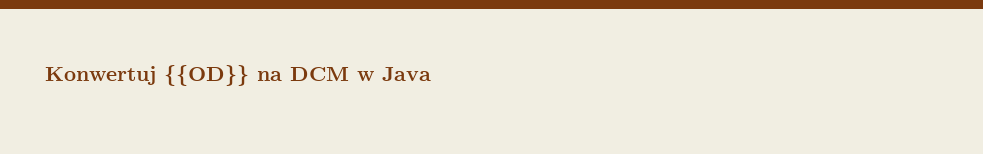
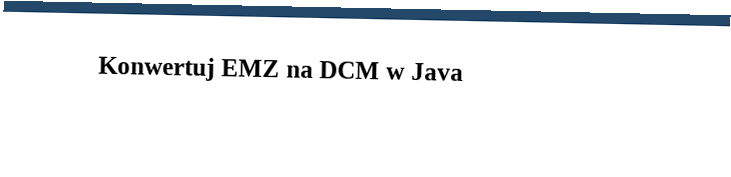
- Konwertuj {{OD}} na DCM w Java
+ Konwertuj EMZ na DCM w Java

